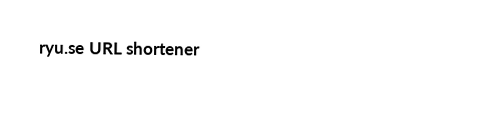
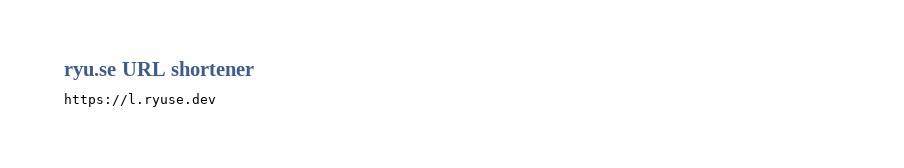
+ https://l.ryuse.dev

